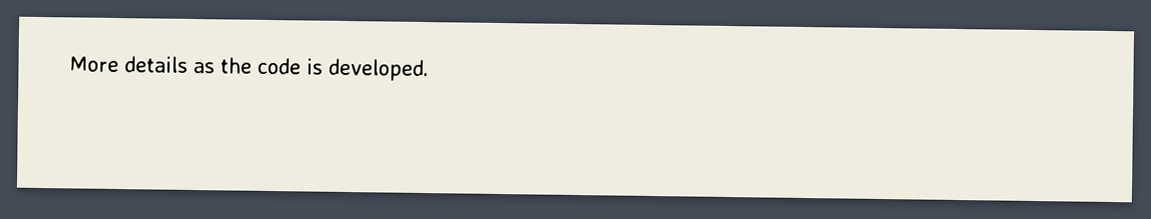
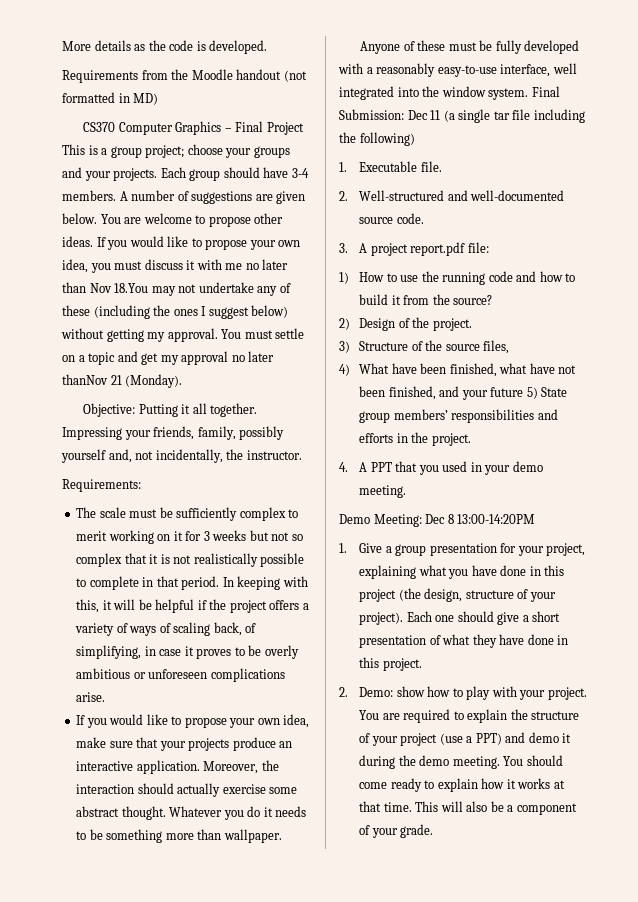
+ Requirements from the Moodle handout (not formatted in MD)
+ CS370 Computer Graphics – Final Project This is a group project; choose your groups and your projects. Each group should have 3-4 members. A number of suggestions are given below. You are welcome to propose other ideas. If you would like to propose your own idea, you must discuss it with me no later than Nov 18.You may not undertake any of these (including the ones I suggest below) without getting my approval. You must settle on a topic and get my approval no later thanNov 21 (Monday).
+ Objective: Putting it all together. Impressing your friends, family, possibly yourself and, not incidentally, the instructor.
+ Requirements:
+ The scale must be sufficiently complex to merit working on it for 3 weeks but not so complex that it is not realistically possible to complete in that period. In keeping with this, it will be helpful if the project offers a variety of ways of scaling back, of simplifying, in case it proves to be overly ambitious or unforeseen complications arise.
+ If you would like to propose your own idea, make sure that your projects produce an interactive application. Moreover, the interaction should actually exercise some abstract thought. Whatever you do it needs to be something more than wallpaper.
+ Anyone of these must be fully developed with a reasonably easy-to-use interface, well integrated into the window system. Final Submission: Dec 11 (a single tar file including the following)
+ 1. Executable file.
+ 2. Well-structured and well-documented source code.
+ 3. A project report.pdf file:
+ 1) How to use the running code and how to build it from the source?
+ 2) Design of the project.
+ 3) Structure of the source files,
+ 4) What have been finished, what have not been finished, and your future 5) State group members’ responsibilities and efforts in the project.
+ 4. A PPT that you used in your demo meeting.
+ Demo Meeting: Dec 8 13:00-14:20PM
+ 1. Give a group presentation for your project, explaining what you have done in this project (the design, structure of your project). Each one should give a short presentation of what they have done in this project.
+ 2. Demo: show how to play with your project. You are required to explain the structure of your project (use a PPT) and demo it during the demo meeting. You should come ready to explain how it works at that time. This will also be a component of your grade.

